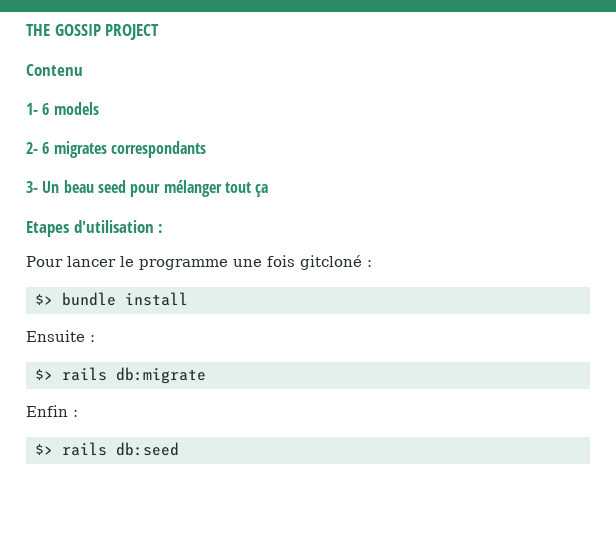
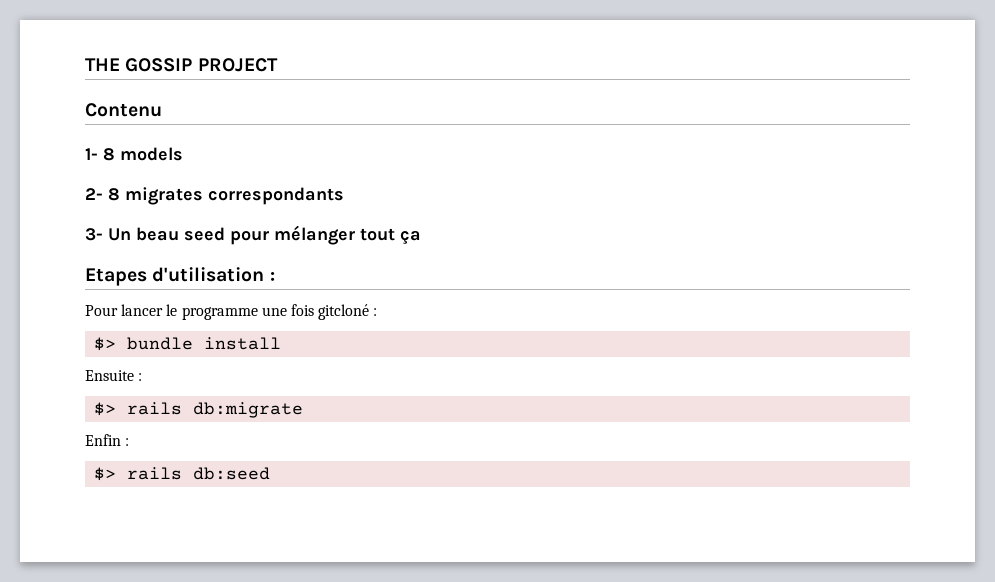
- 1- 6 models
+ 1- 8 models
- 2- 6 migrates correspondants
+ 2- 8 migrates correspondants

